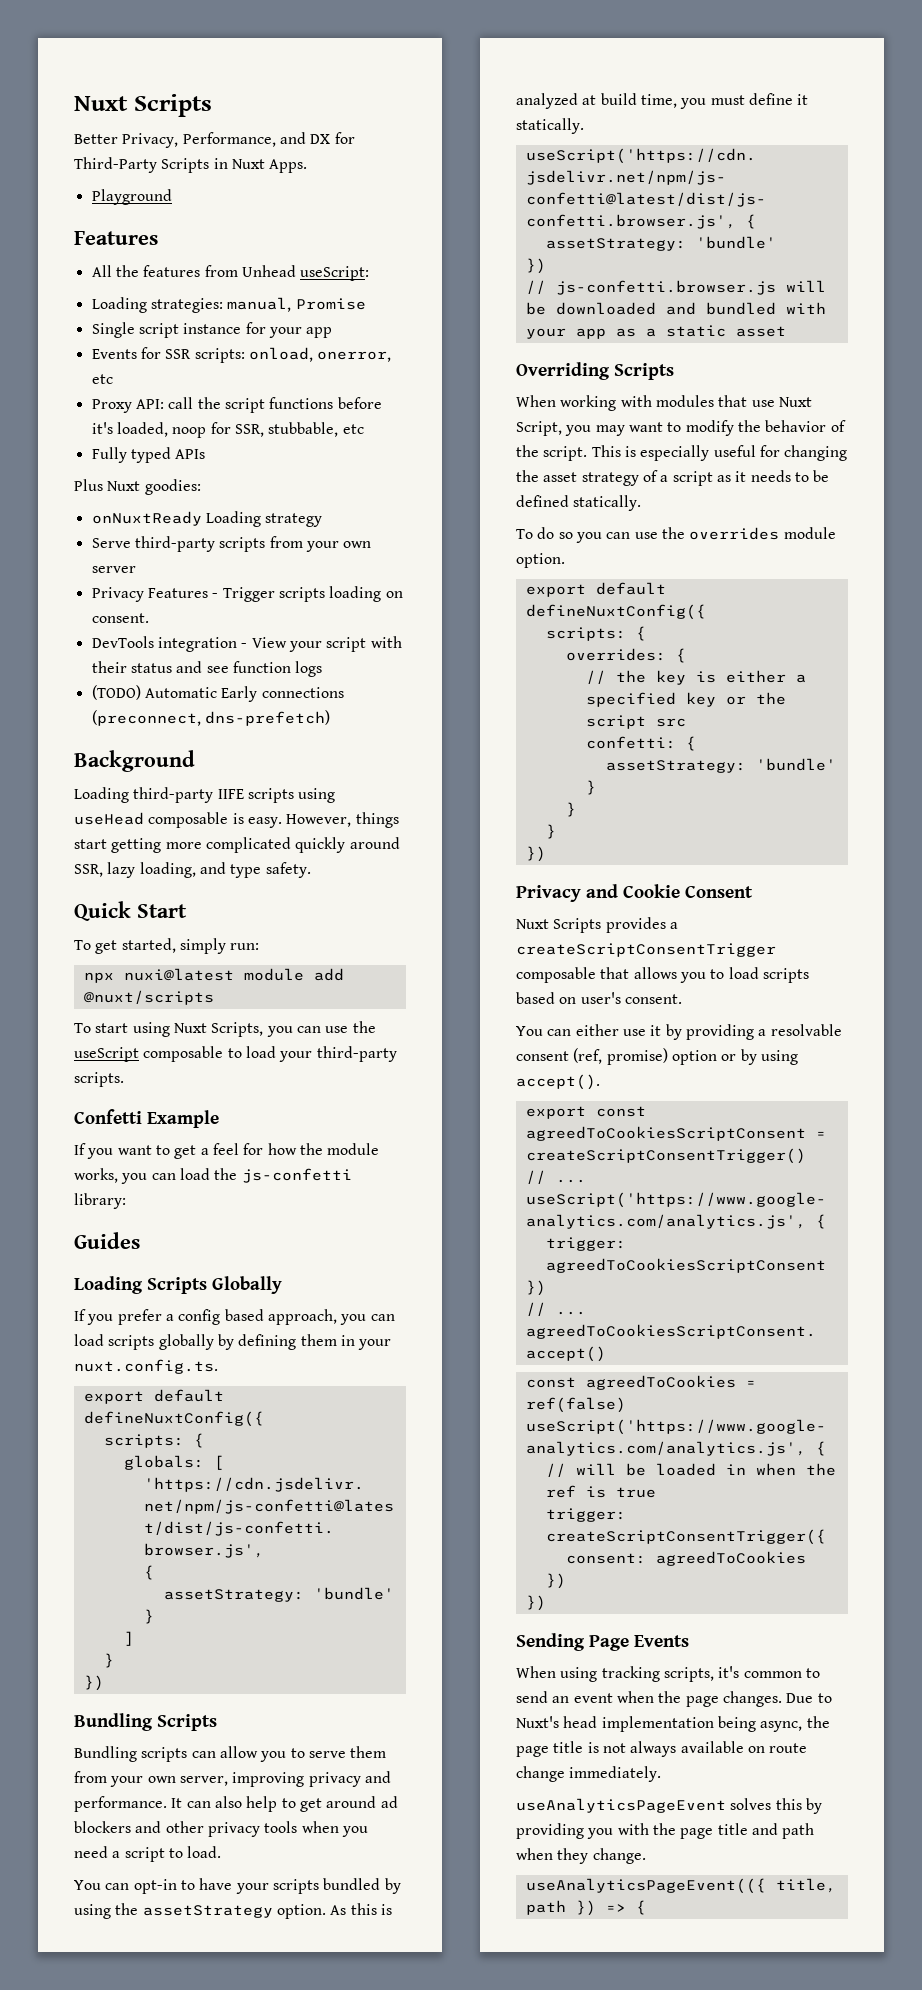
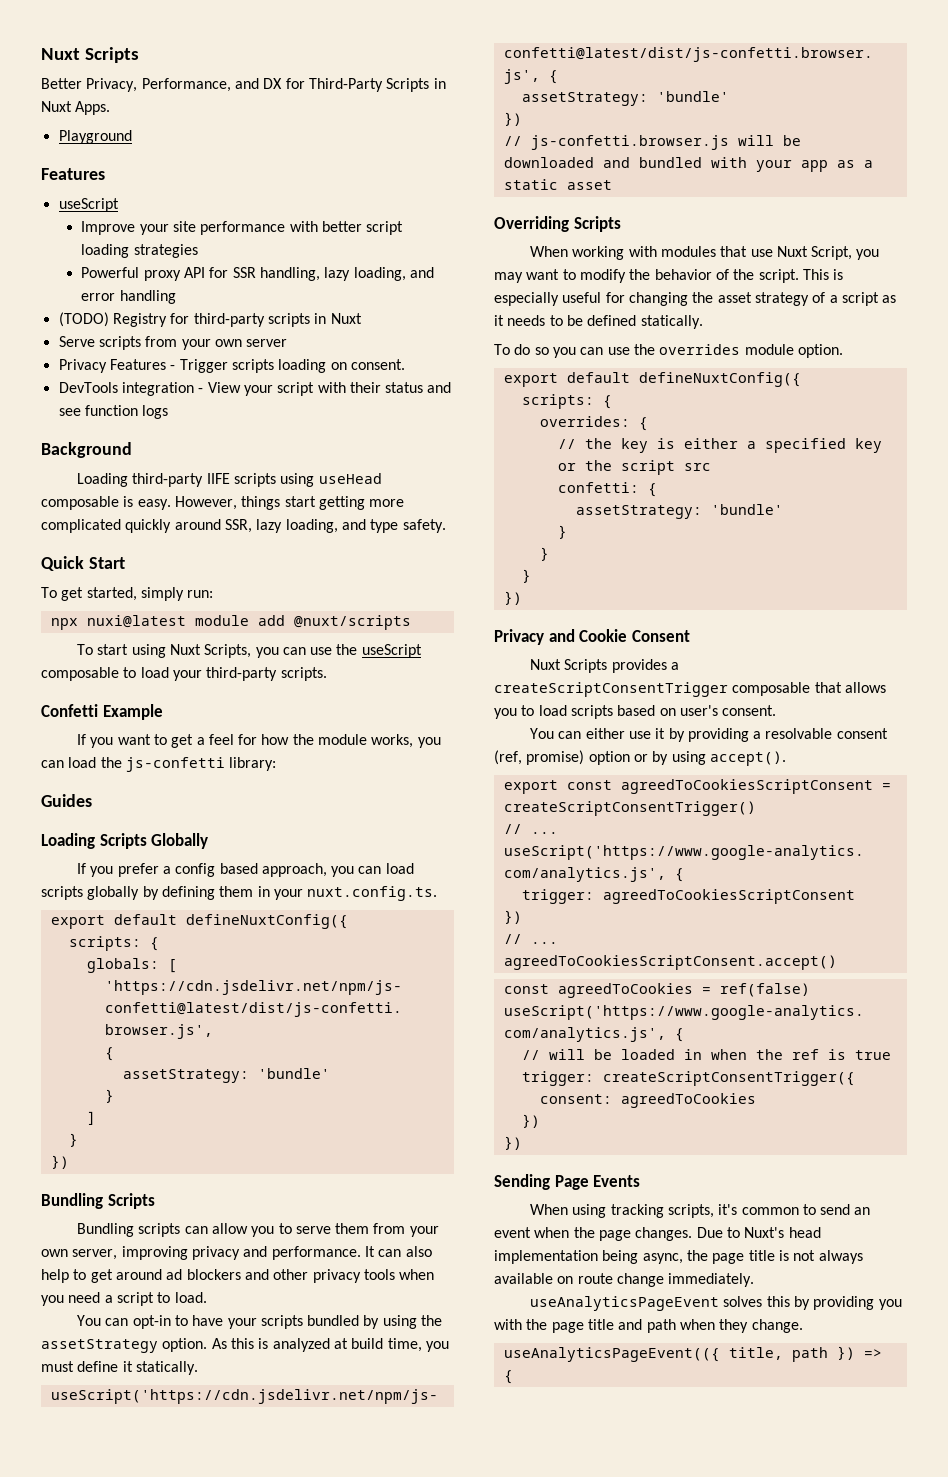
  Playground
  Features
- All the features from Unhead useScript:
- Loading strategies: manual, Promise
- Single script instance for your app
- Events for SSR scripts: onload, onerror, etc
- Proxy API: call the script functions before it's loaded, noop for SSR, stubbable, etc
- Fully typed APIs
- Plus Nuxt goodies:
- onNuxtReady Loading strategy
+ useScript
+ Improve your site performance with better script loading strategies
+ Powerful proxy API for SSR handling, lazy loading, and error handling
+ (TODO) Registry for third-party scripts in Nuxt
- Serve third-party scripts from your own server
+ Serve scripts from your own server
- (TODO) Automatic Early connections (preconnect, dns-prefetch)

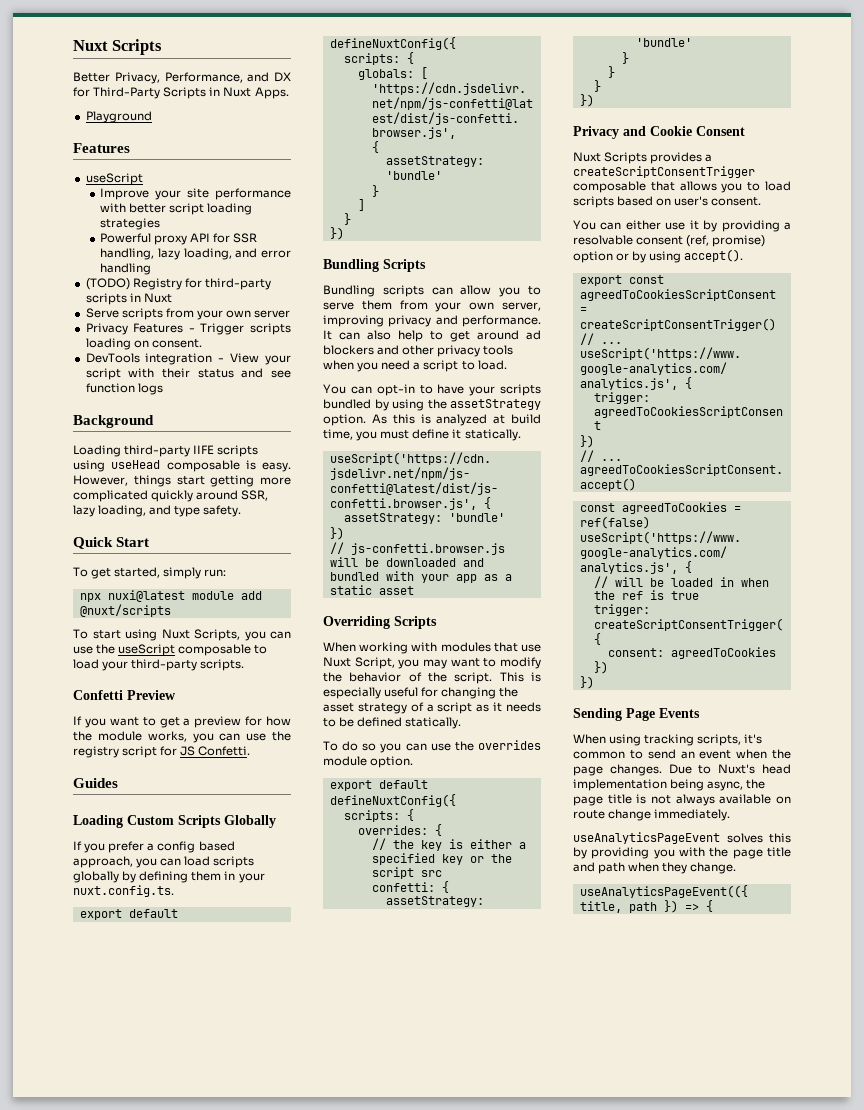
- Confetti Example
+ Confetti Preview
- If you want to get a feel for how the module works, you can load the js-confetti library:
+ If you want to get a preview for how the module works, you can use the registry script for JS Confetti.
- Loading Scripts Globally
+ Loading Custom Scripts Globally

